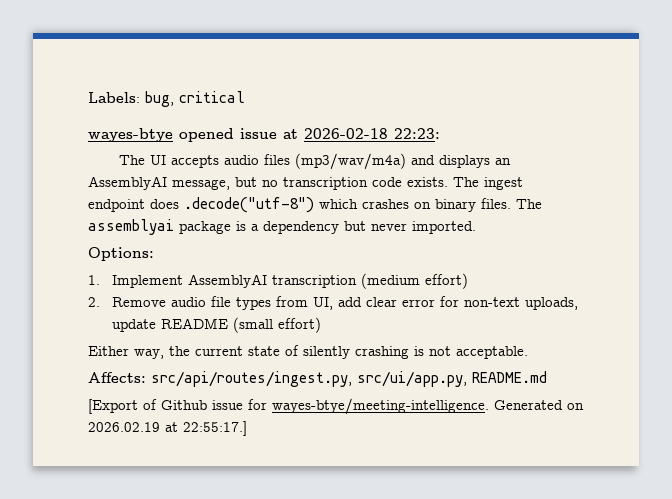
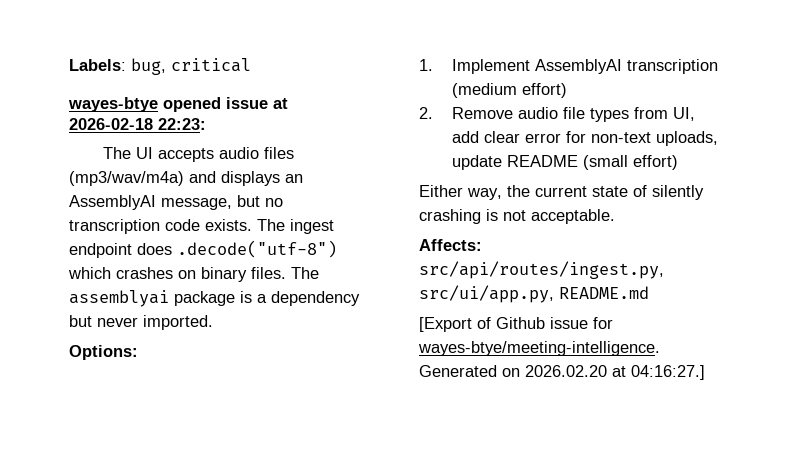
- Generated on 2026.02.19 at 22:55:17.]
+ Generated on 2026.02.20 at 04:16:27.]

